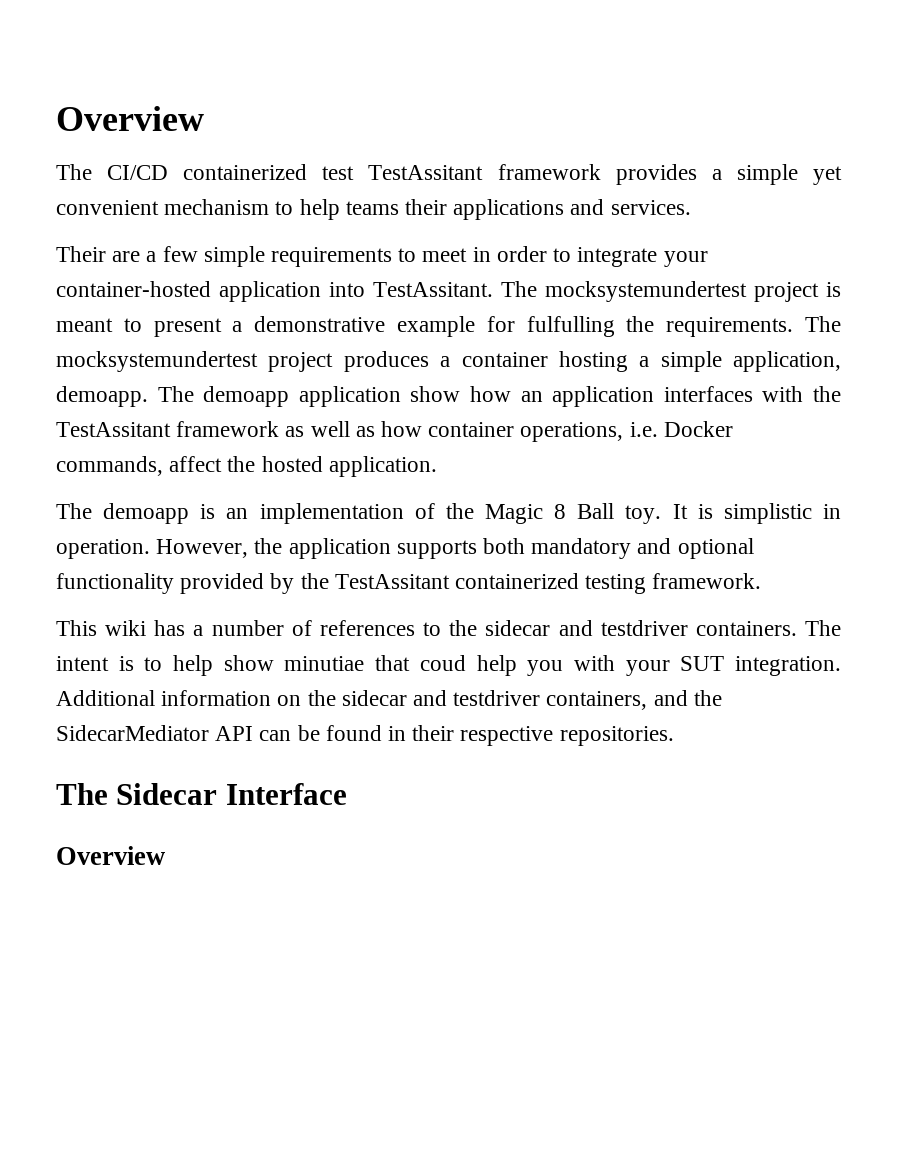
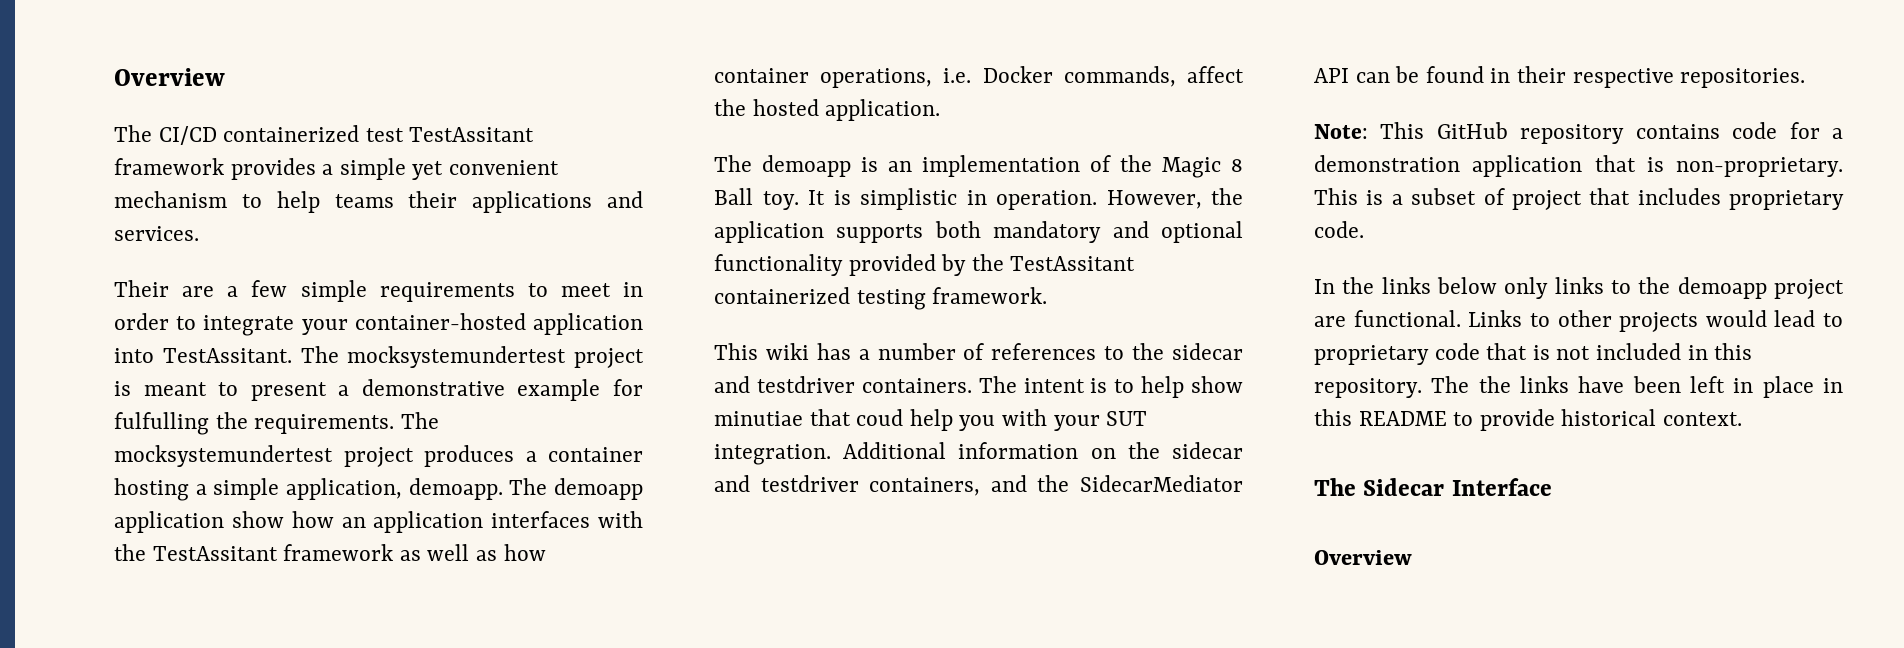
+ Note: This GitHub repository contains code for a demonstration application that is non-proprietary. This is a subset of project that includes proprietary code.
+ In the links below only links to the demoapp project are functional. Links to other projects would lead to proprietary code that is not included in this repository. The the links have been left in place in this README to provide historical context.

